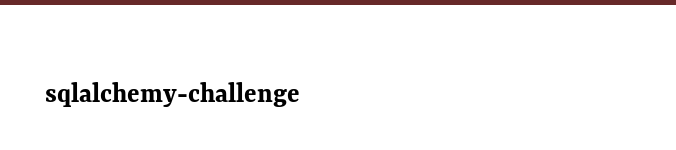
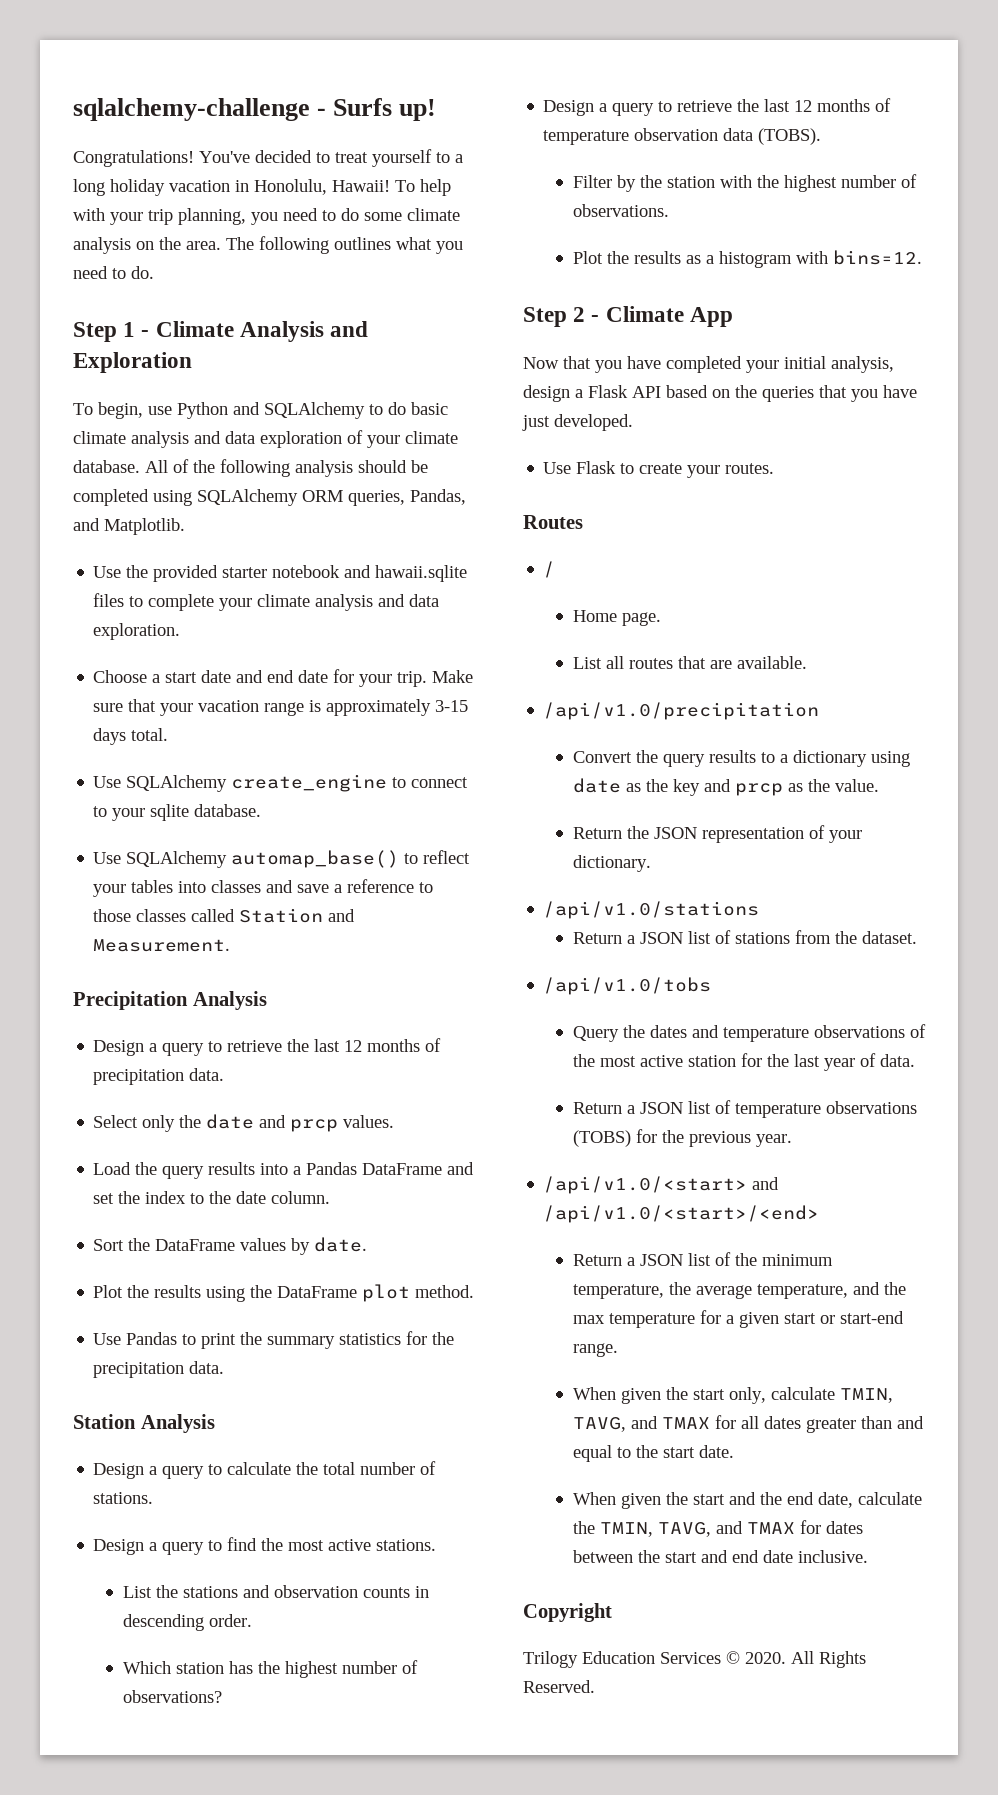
- sqlalchemy-challenge
+ sqlalchemy-challenge - Surfs up!
+ Congratulations! You've decided to treat yourself to a long holiday vacation in Honolulu, Hawaii! To help with your trip planning, you need to do some climate analysis on the area. The following outlines what you need to do.
+ Step 1 - Climate Analysis and Exploration
+ To begin, use Python and SQLAlchemy to do basic climate analysis and data exploration of your climate database. All of the following analysis should be completed using SQLAlchemy ORM queries, Pandas, and Matplotlib.
+ Use the provided starter notebook and hawaii.sqlite files to complete your climate analysis and data exploration.
+ Choose a start date and end date for your trip. Make sure that your vacation range is approximately 3-15 days total.
+ Use SQLAlchemy create_engine to connect to your sqlite database.
+ Use SQLAlchemy automap_base() to reflect your tables into classes and save a reference to those classes called Station and Measurement.
+ Precipitation Analysis
+ Design a query to retrieve the last 12 months of precipitation data.
+ Select only the date and prcp values.
+ Load the query results into a Pandas DataFrame and set the index to the date column.
+ Sort the DataFrame values by date.
+ Plot the results using the DataFrame plot method.
+ Use Pandas to print the summary statistics for the precipitation data.
+ Station Analysis
+ Design a query to calculate the total number of stations.
+ Design a query to find the most active stations.
+ List the stations and observation counts in descending order.
+ Which station has the highest number of observations?
+ Design a query to retrieve the last 12 months of temperature observation data (TOBS).
+ Filter by the station with the highest number of observations.
+ Plot the results as a histogram with bins=12.
+ Step 2 - Climate App
+ Now that you have completed your initial analysis, design a Flask API based on the queries that you have just developed.
+ Use Flask to create your routes.
+ Routes
+ /
+ Home page.
+ List all routes that are available.
+ /api/v1.0/precipitation
+ Convert the query results to a dictionary using date as the key and prcp as the value.
+ Return the JSON representation of your dictionary.
+ /api/v1.0/stations
+ Return a JSON list of stations from the dataset.
+ /api/v1.0/tobs
+ Query the dates and temperature observations of the most active station for the last year of data.
+ Return a JSON list of temperature observations (TOBS) for the previous year.
+ /api/v1.0/<start> and /api/v1.0/<start>/<end>
+ Return a JSON list of the minimum temperature, the average temperature, and the max temperature for a given start or start-end range.
+ When given the start only, calculate TMIN, TAVG, and TMAX for all dates greater than and equal to the start date.
+ When given the start and the end date, calculate the TMIN, TAVG, and TMAX for dates between the start and end date inclusive.
+ Copyright
+ Trilogy Education Services © 2020. All Rights Reserved.

